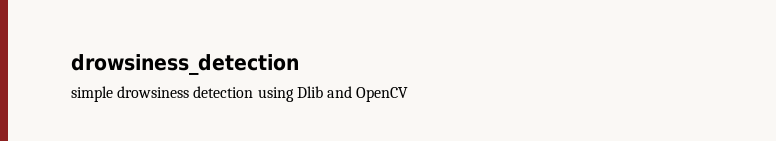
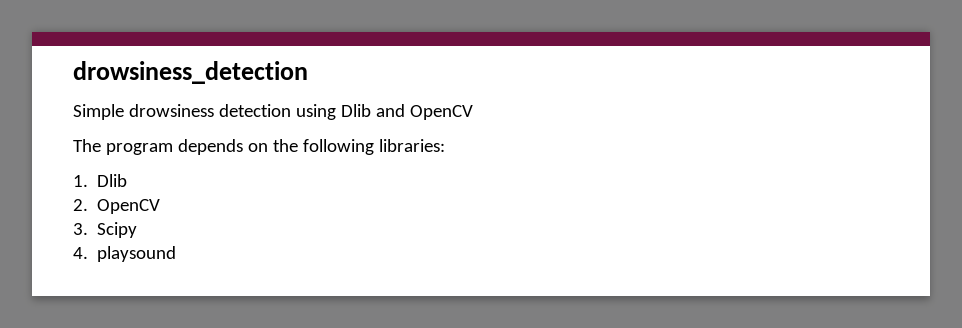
- simple drowsiness detection using Dlib and OpenCV
+ Simple drowsiness detection using Dlib and OpenCV
+ The program depends on the following libraries:
+ 1. Dlib
+ 2. OpenCV
+ 3. Scipy
+ 4. playsound

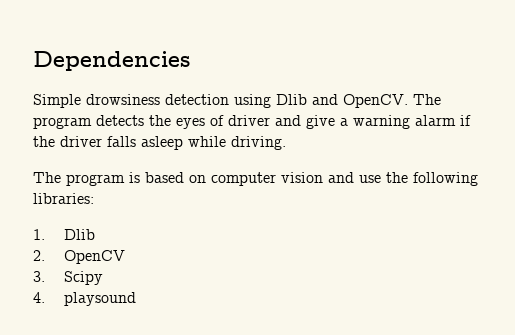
- drowsiness_detection
+ Dependencies
- Simple drowsiness detection using Dlib and OpenCV
- The program depends on the following libraries:
+ Simple drowsiness detection using Dlib and OpenCV. The program detects the eyes of driver and give a warning alarm if the driver falls asleep while driving.
+ The program is based on computer vision and use the following libraries:

